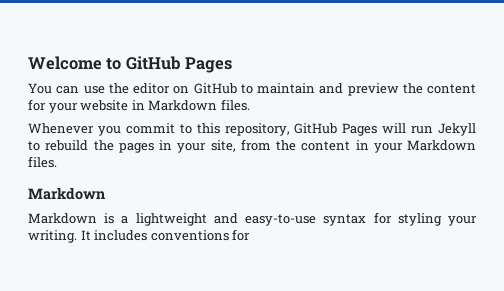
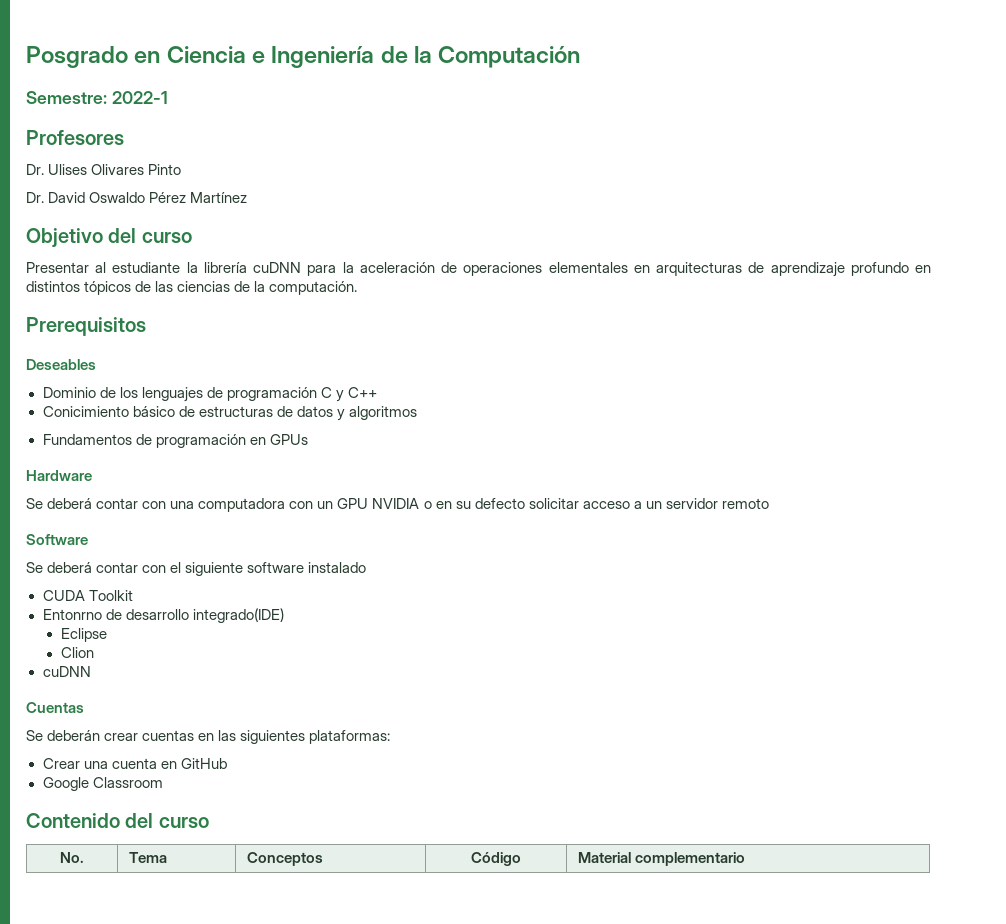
- Welcome to GitHub Pages
- You can use the editor on GitHub to maintain and preview the content for your website in Markdown files.
- Whenever you commit to this repository, GitHub Pages will run Jekyll to rebuild the pages in your site, from the content in your Markdown files.
- Markdown
- Markdown is a lightweight and easy-to-use syntax for styling your writing. It includes conventions for
+ Posgrado en Ciencia e Ingeniería de la Computación
+ Semestre: 2022-1
+ Profesores
+ Dr. Ulises Olivares Pinto
+ Dr. David Oswaldo Pérez Martínez
+ Objetivo del curso
+ Presentar al estudiante la librería cuDNN para la aceleración de operaciones elementales en arquitecturas de aprendizaje profundo en distintos tópicos de las ciencias de la computación.
+ Prerequisitos
+ Deseables
+ Dominio de los lenguajes de programación C y C++
+ Conicimiento básico de estructuras de datos y algoritmos
+ Fundamentos de programación en GPUs
+ Hardware
+ Se deberá contar con una computadora con un GPU NVIDIA o en su defecto solicitar acceso a un servidor remoto
+ Software
+ Se deberá contar con el siguiente software instalado
+ CUDA Toolkit
+ Entonrno de desarrollo integrado(IDE)
+ Eclipse
+ Clion
+ cuDNN
+ Cuentas
+ Se deberán crear cuentas en las siguientes plataformas:
+ Crear una cuenta en GitHub
+ Google Classroom
+ Contenido del curso
+ No. | Tema | Conceptos | Código | Material complementario

